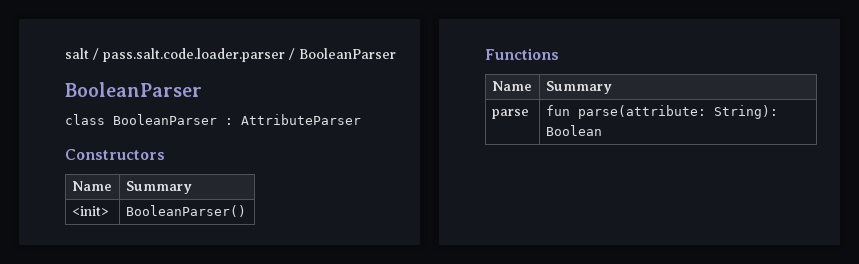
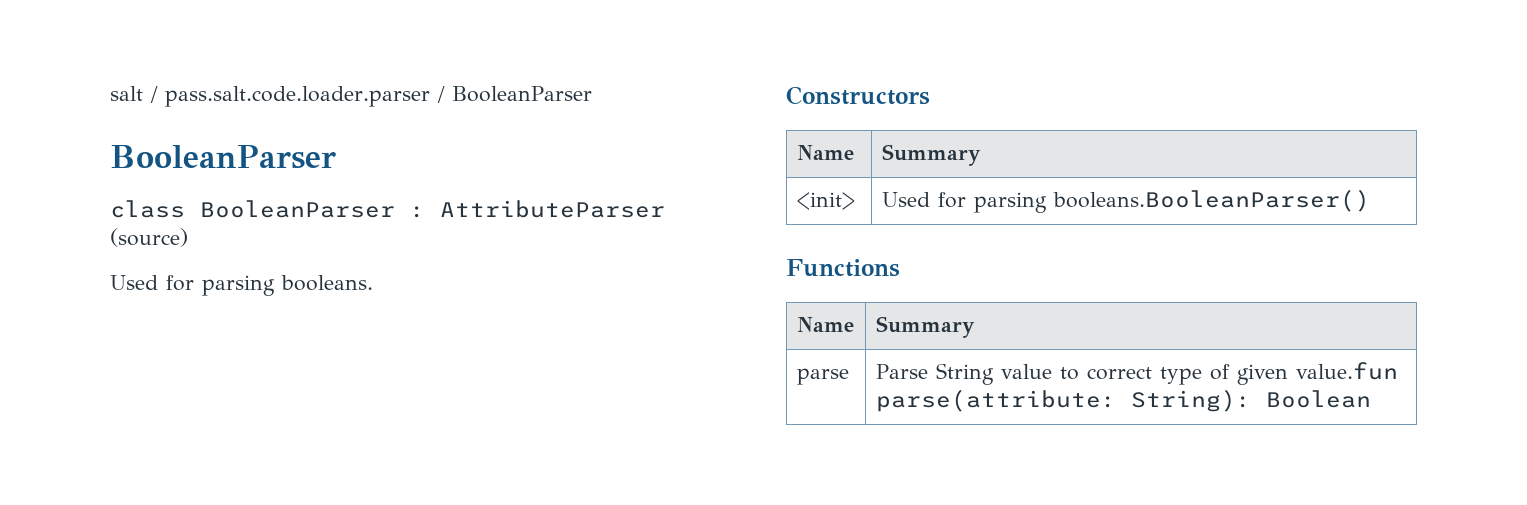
- class BooleanParser : AttributeParser
+ class BooleanParser : AttributeParser (source)
+ Used for parsing booleans.
- <init> | BooleanParser()
+ <init> | Used for parsing booleans.BooleanParser()
- parse | fun parse(attribute: String): Boolean
+ parse | Parse String value to correct type of given value.fun parse(attribute: String): Boolean

